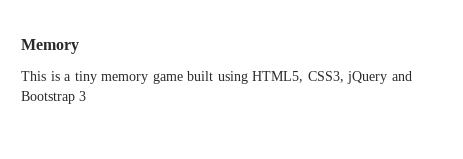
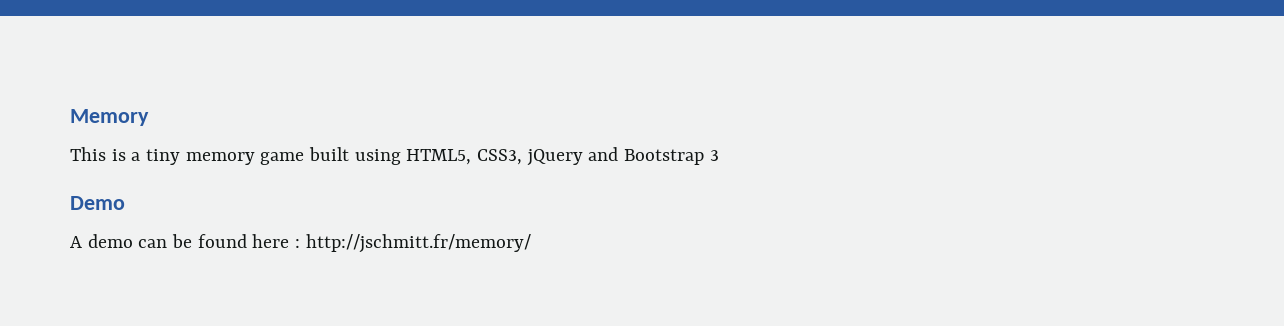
+ Demo
+ A demo can be found here : http://jschmitt.fr/memory/

